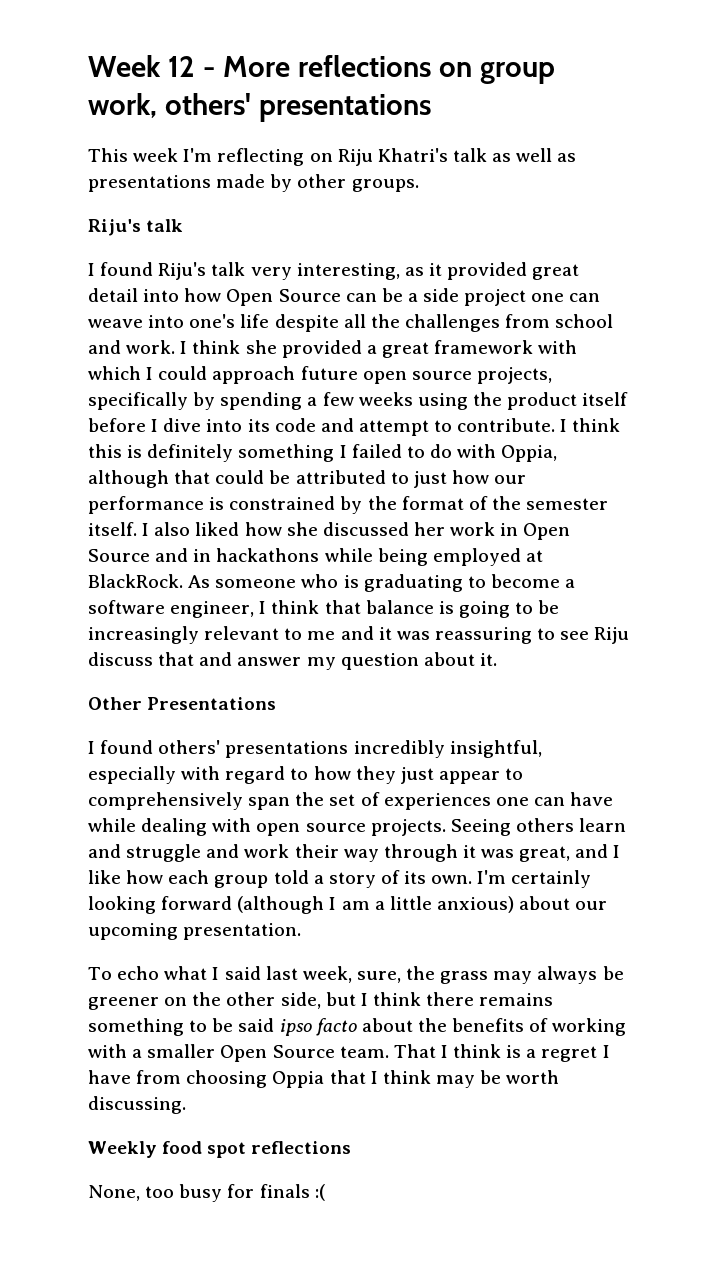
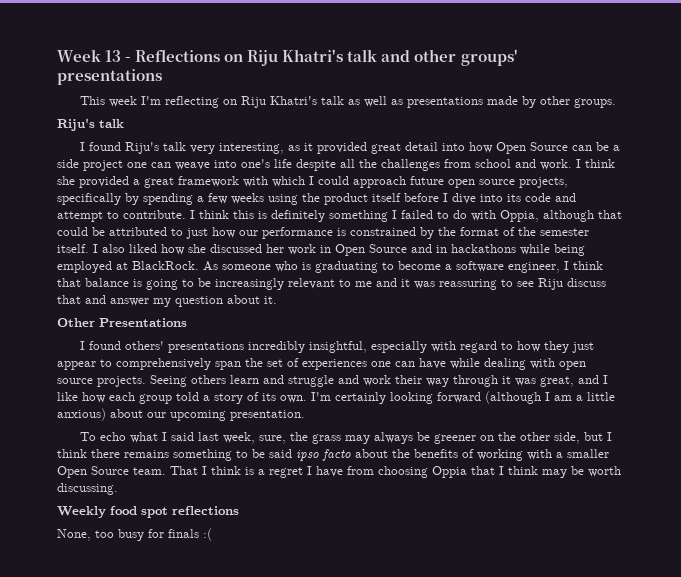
- Week 12 - More reflections on group work, others' presentations
+ Week 13 - Reflections on Riju Khatri's talk and other groups' presentations

